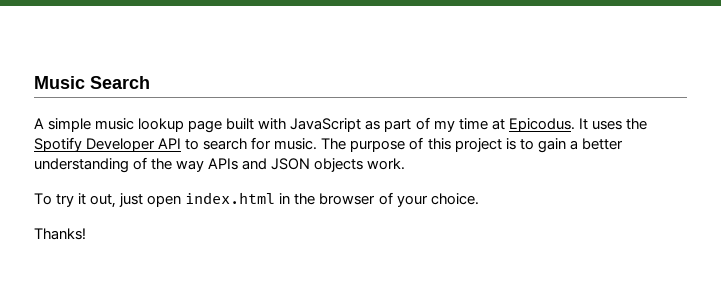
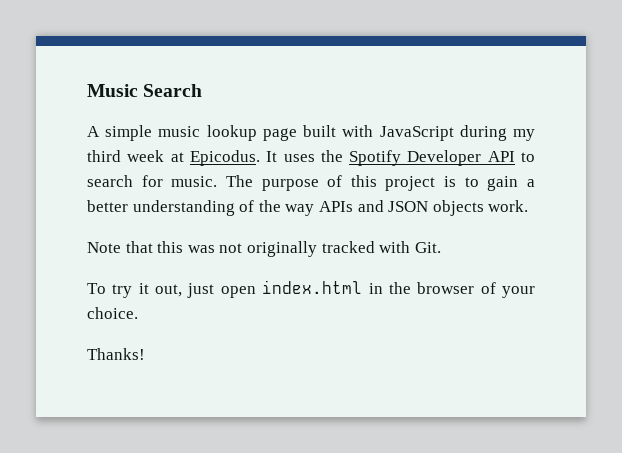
- A simple music lookup page built with JavaScript as part of my time at Epicodus.
+ A simple music lookup page built with JavaScript during my third week at Epicodus.
+ Note that this was not originally tracked with Git.

